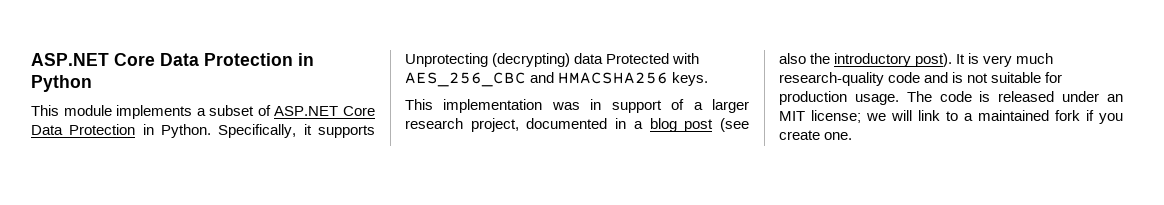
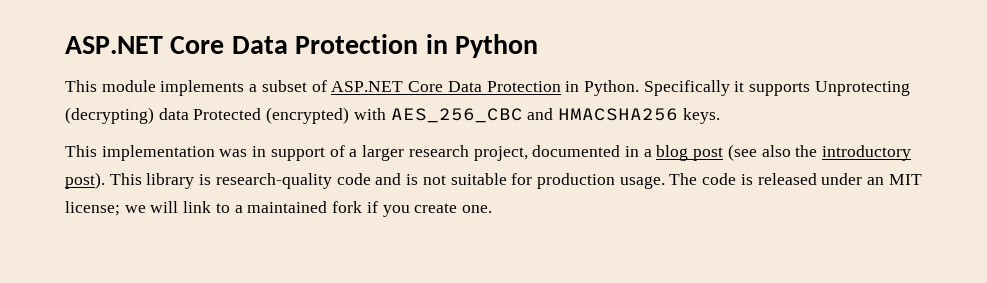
- Specifically, it supports Unprotecting (decrypting) data Protected with AES_256_CBC and HMACSHA256 keys.
+ Specifically it supports Unprotecting (decrypting) data Protected (encrypted) with AES_256_CBC and HMACSHA256 keys.
- It is very much research-quality code and is not suitable for production usage.
+ This library is research-quality code and is not suitable for production usage.

